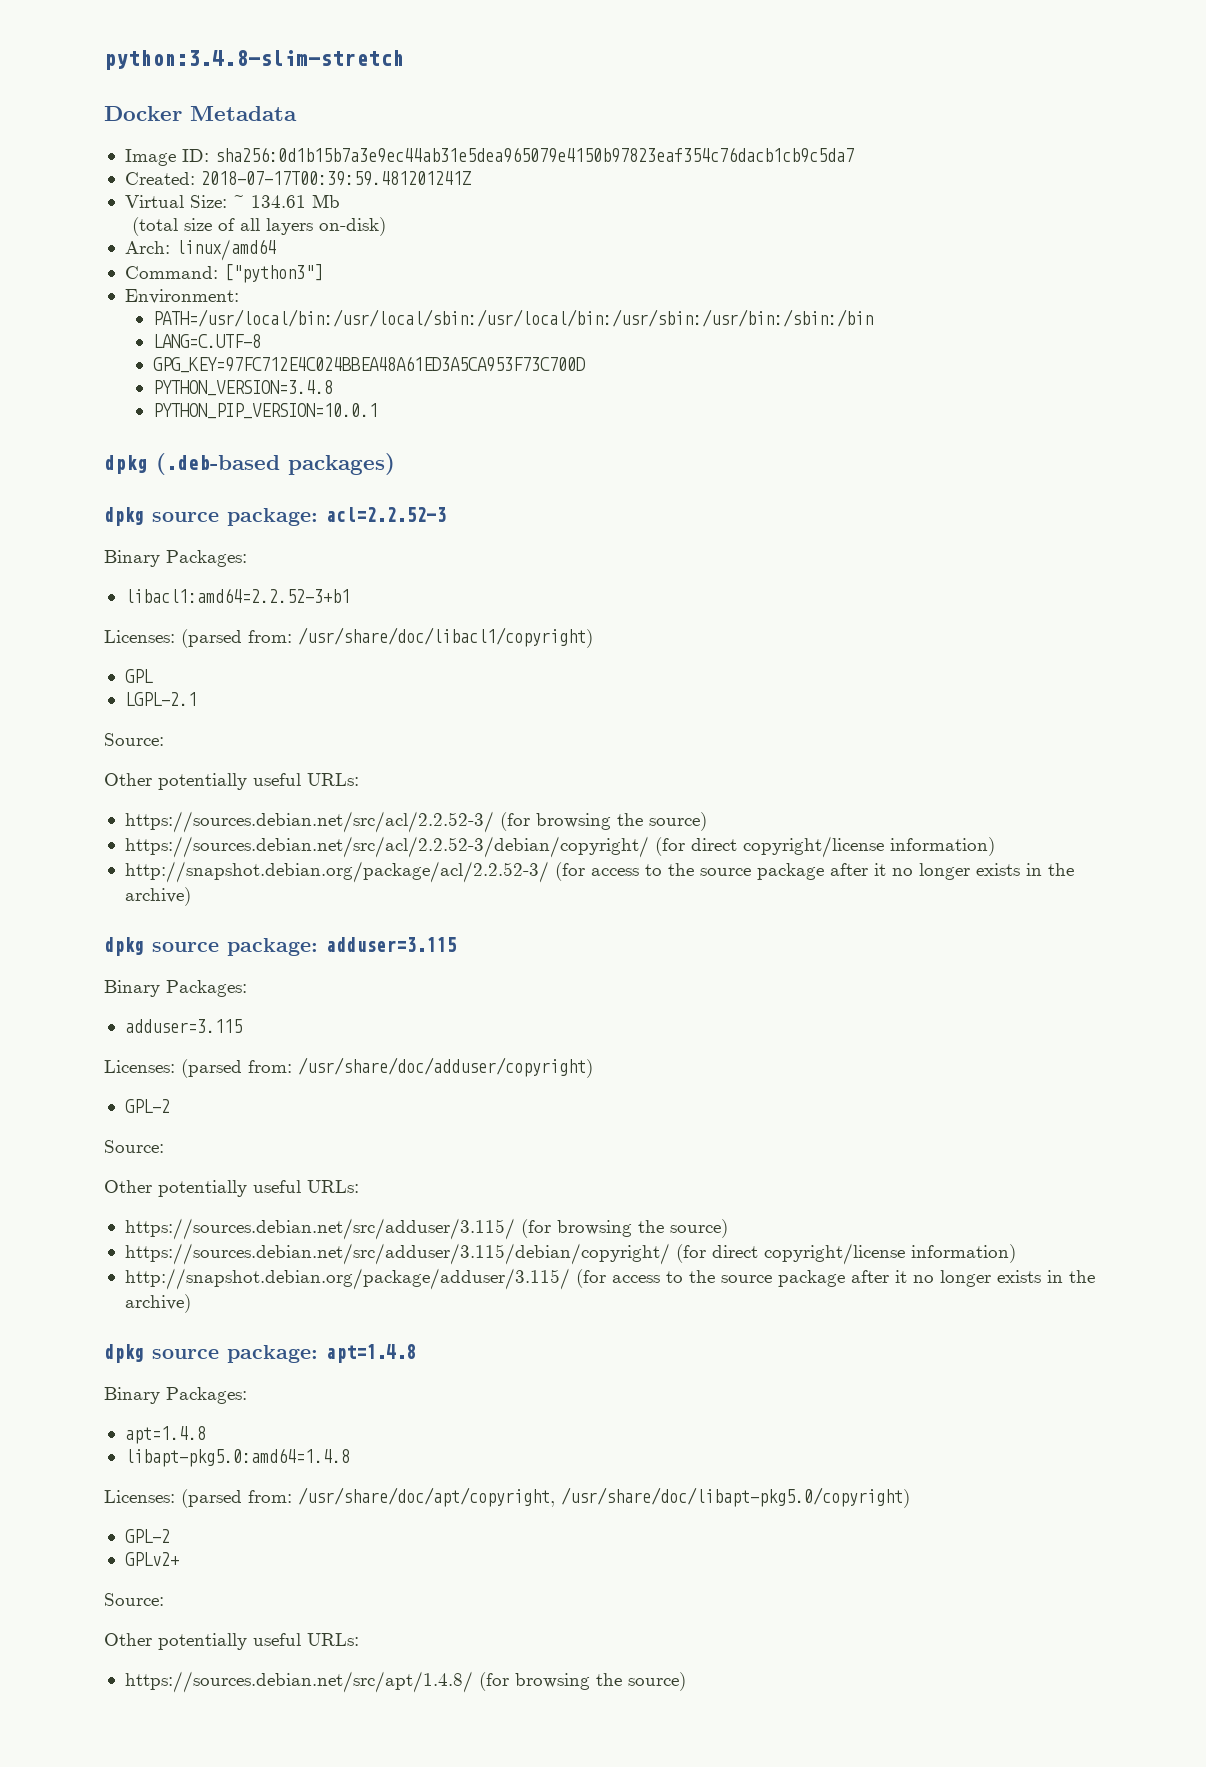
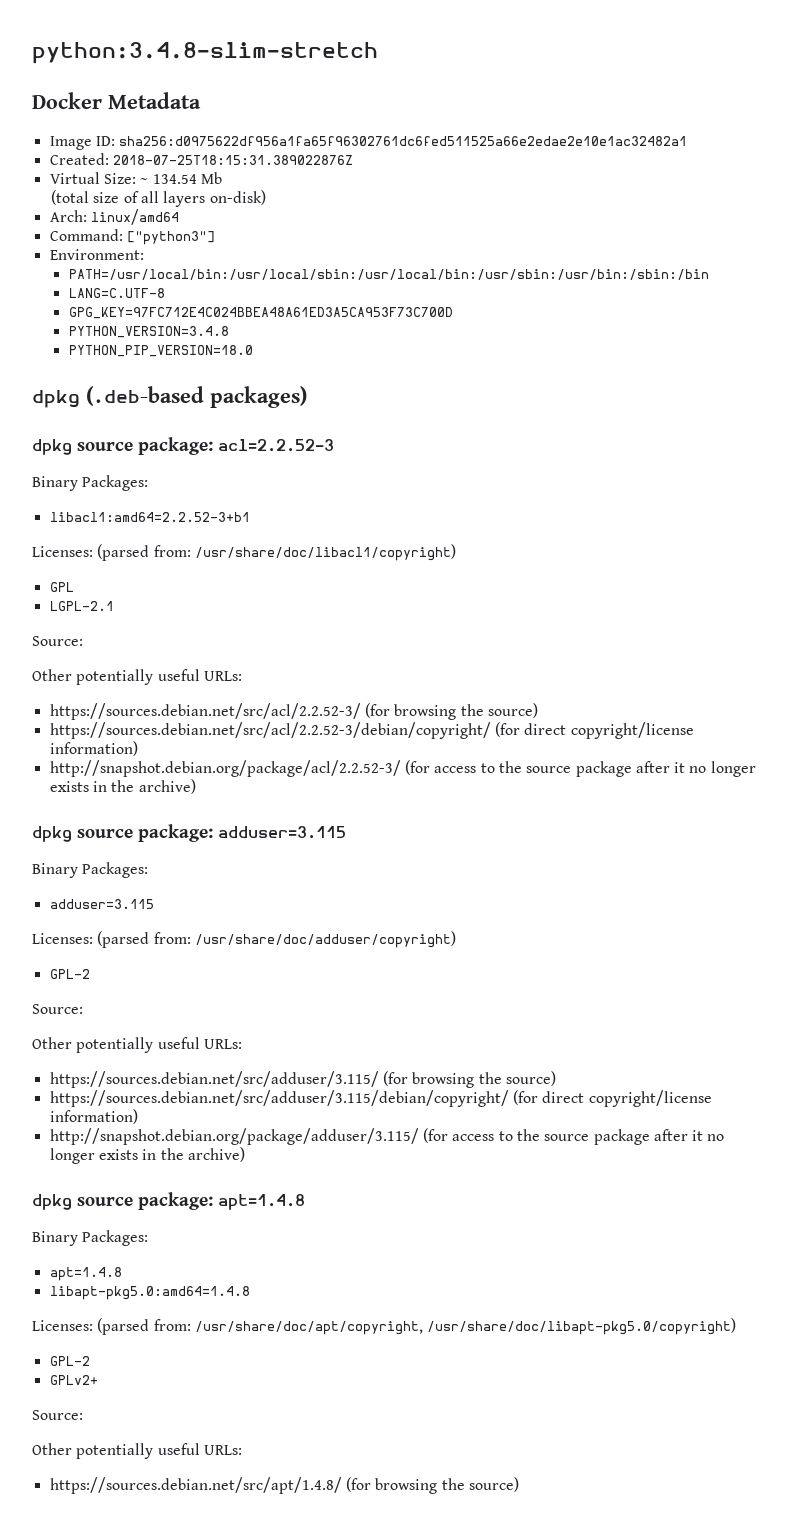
- Image ID: sha256:0d1b15b7a3e9ec44ab31e5dea965079e4150b97823eaf354c76dacb1cb9c5da7
+ Image ID: sha256:d0975622df956a1fa65f96302761dc6fed511525a66e2edae2e10e1ac32482a1
- Created: 2018-07-17T00:39:59.481201241Z
+ Created: 2018-07-25T18:15:31.389022876Z
- Virtual Size: ~ 134.61 Mb
+ Virtual Size: ~ 134.54 Mb
- PYTHON_PIP_VERSION=10.0.1
+ PYTHON_PIP_VERSION=18.0

